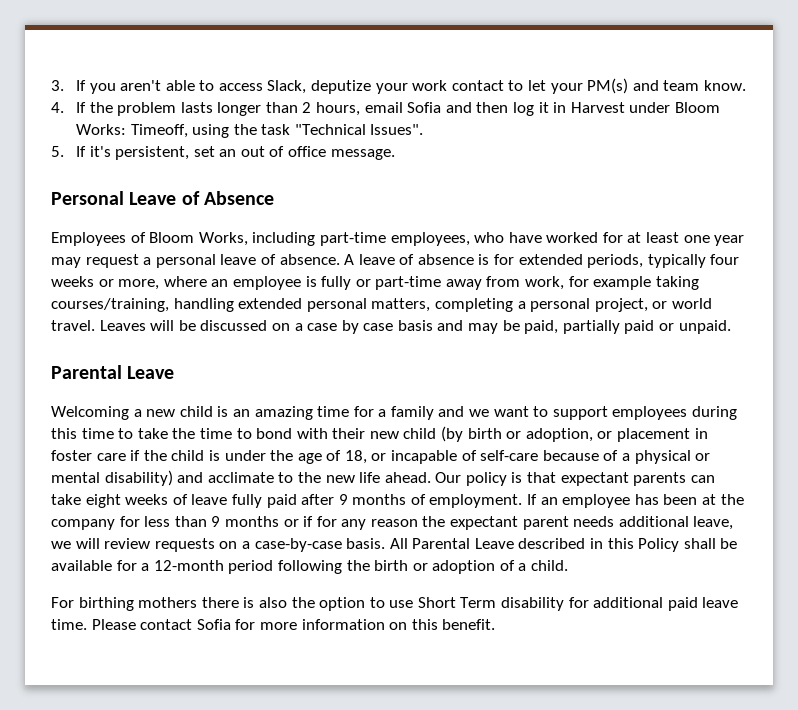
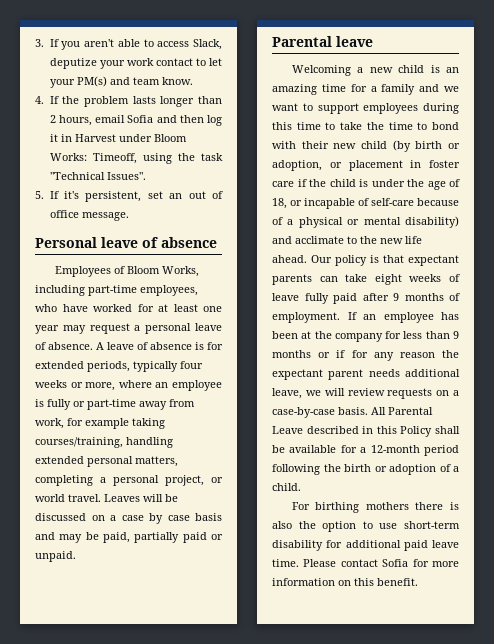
- Personal Leave of Absence
+ Personal leave of absence
  Leaves will be discussed on a case by case basis and may be paid, partially paid or unpaid.
- Parental Leave
+ Parental leave
- For birthing mothers there is also the option to use Short Term disability for additional paid leave time.
+ For birthing mothers there is also the option to use short-term disability for additional paid leave time.

